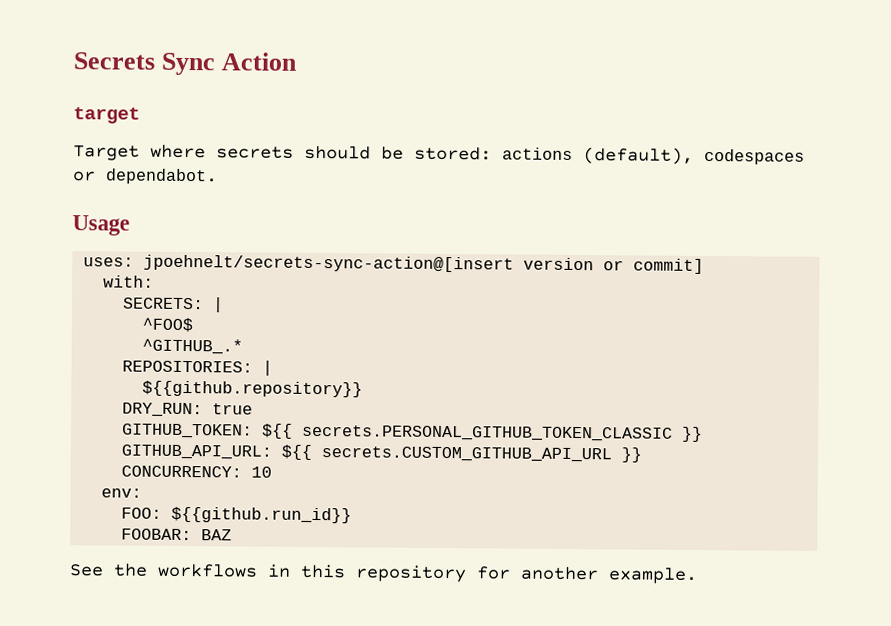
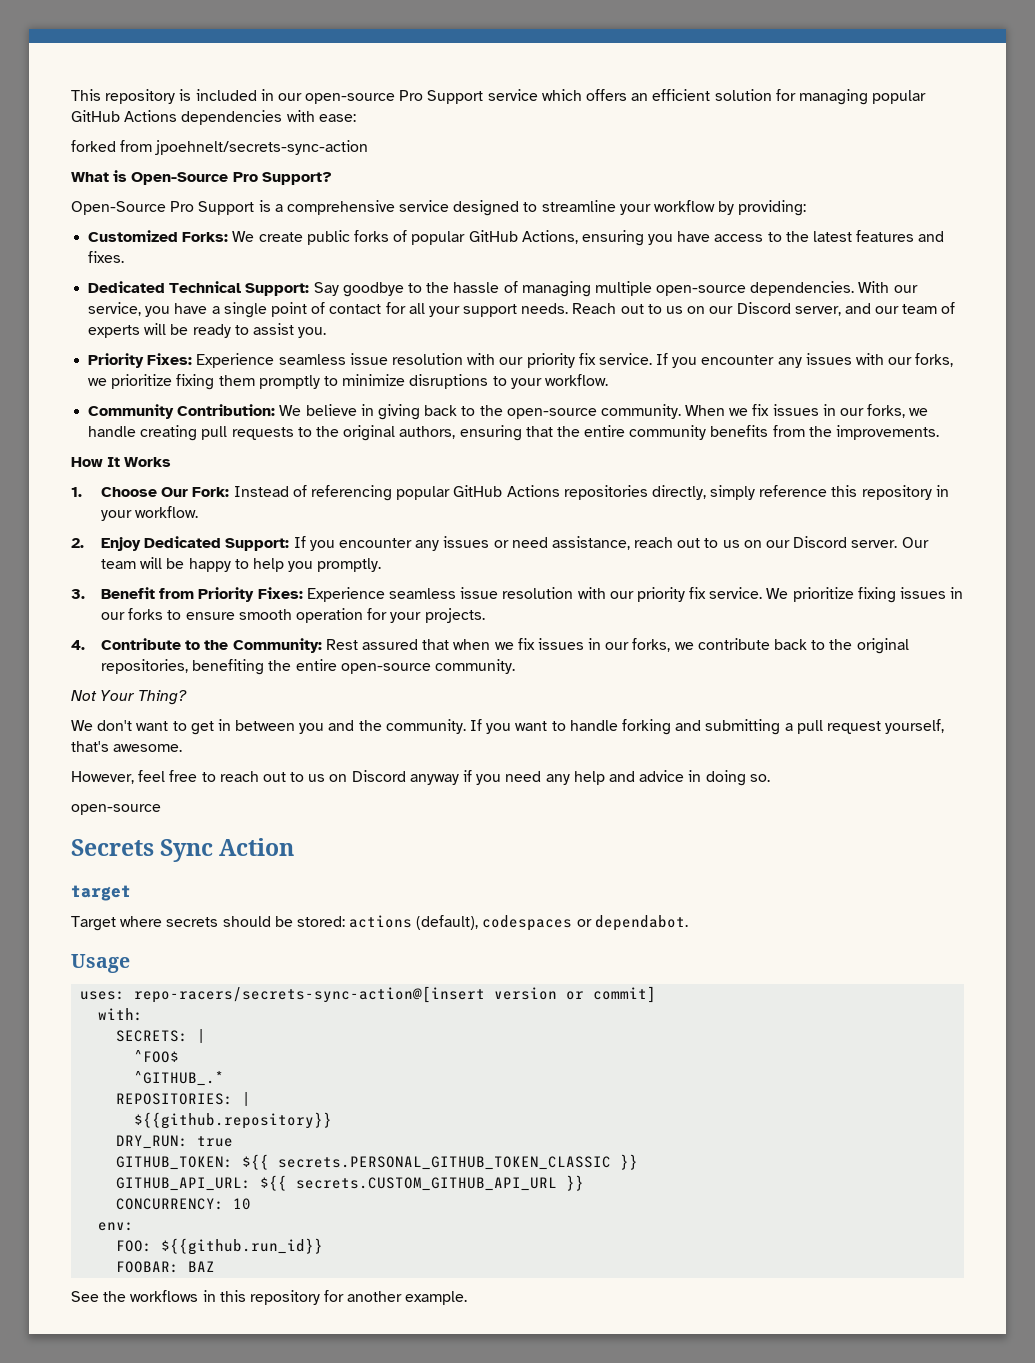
+ This repository is included in our open-source Pro Support service which offers an efficient solution for managing popular GitHub Actions dependencies with ease:
+ forked from jpoehnelt/secrets-sync-action
+ What is Open-Source Pro Support?
+ Open-Source Pro Support is a comprehensive service designed to streamline your workflow by providing:
+ Customized Forks: We create public forks of popular GitHub Actions, ensuring you have access to the latest features and fixes.
+ Dedicated Technical Support: Say goodbye to the hassle of managing multiple open-source dependencies. With our service, you have a single point of contact for all your support needs. Reach out to us on our Discord server, and our team of experts will be ready to assist you.
+ Priority Fixes: Experience seamless issue resolution with our priority fix service. If you encounter any issues with our forks, we prioritize fixing them promptly to minimize disruptions to your workflow.
+ Community Contribution: We believe in giving back to the open-source community. When we fix issues in our forks, we handle creating pull requests to the original authors, ensuring that the entire community benefits from the improvements.
+ How It Works
+ 1. Choose Our Fork: Instead of referencing popular GitHub Actions repositories directly, simply reference this repository in your workflow.
+ 2. Enjoy Dedicated Support: If you encounter any issues or need assistance, reach out to us on our Discord server. Our team will be happy to help you promptly.
+ 3. Benefit from Priority Fixes: Experience seamless issue resolution with our priority fix service. We prioritize fixing issues in our forks to ensure smooth operation for your projects.
+ 4. Contribute to the Community: Rest assured that when we fix issues in our forks, we contribute back to the original repositories, benefiting the entire open-source community.
+ Not Your Thing?
+ We don't want to get in between you and the community. If you want to handle forking and submitting a pull request yourself, that's awesome.
+ However, feel free to reach out to us on Discord anyway if you need any help and advice in doing so.
+ open-source
- uses: jpoehnelt/secrets-sync-action@[insert version or commit]
+ uses: repo-racers/secrets-sync-action@[insert version or commit]

